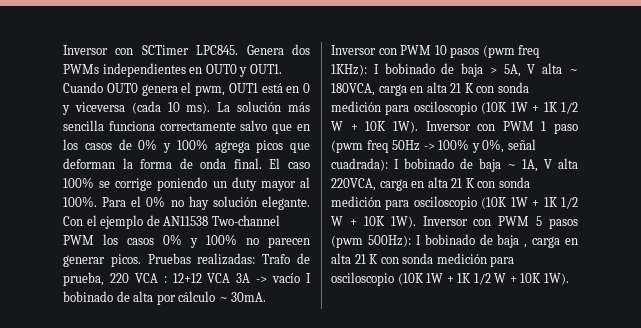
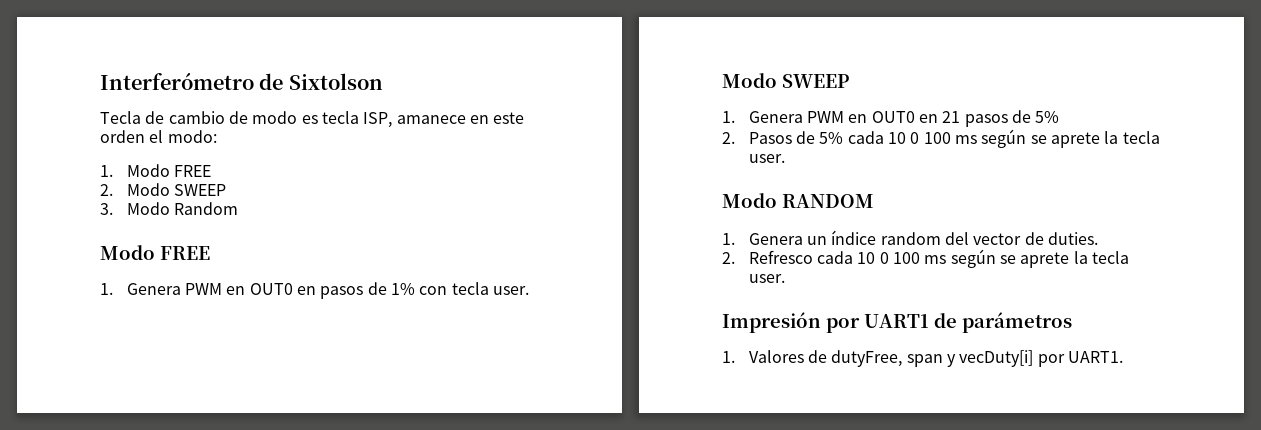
- Inversor con SCTimer LPC845. Genera dos PWMs independientes en OUT0 y OUT1. Cuando OUT0 genera el pwm, OUT1 está en 0 y viceversa (cada 10 ms). La solución más sencilla funciona correctamente salvo que en los casos de 0% y 100% agrega picos que deforman la forma de onda final. El caso 100% se corrige poniendo un duty mayor al 100%. Para el 0% no hay solución elegante. Con el ejemplo de AN11538 Two-channel PWM los casos 0% y 100% no parecen generar picos. Pruebas realizadas: Trafo de prueba, 220 VCA : 12+12 VCA 3A -> vacío I bobinado de alta por cálculo ~ 30mA. Inversor con PWM 10 pasos (pwm freq 1KHz): I bobinado de baja > 5A, V alta ~ 180VCA, carga en alta 21 K con sonda medición para osciloscopio (10K 1W + 1K 1/2 W + 10K 1W). Inversor con PWM 1 paso (pwm freq 50Hz -> 100% y 0%, señal cuadrada): I bobinado de baja ~ 1A, V alta 220VCA, carga en alta 21 K con sonda medición para osciloscopio (10K 1W + 1K 1/2 W + 10K 1W). Inversor con PWM 5 pasos (pwm 500Hz): I bobinado de baja , carga en alta 21 K con sonda medición para osciloscopio (10K 1W + 1K 1/2 W + 10K 1W).
+ Interferómetro de Sixtolson
+ Tecla de cambio de modo es tecla ISP, amanece en este orden el modo:
+ 1. Modo FREE
+ 2. Modo SWEEP
+ 3. Modo Random
+ Modo FREE
+ 1. Genera PWM en OUT0 en pasos de 1% con tecla user.
+ Modo SWEEP
+ 1. Genera PWM en OUT0 en 21 pasos de 5%
+ 2. Pasos de 5% cada 10 0 100 ms según se aprete la tecla user.
+ Modo RANDOM
+ 1. Genera un índice random del vector de duties.
+ 2. Refresco cada 10 0 100 ms según se aprete la tecla user.
+ Impresión por UART1 de parámetros
+ 1. Valores de dutyFree, span y vecDuty[i] por UART1.

